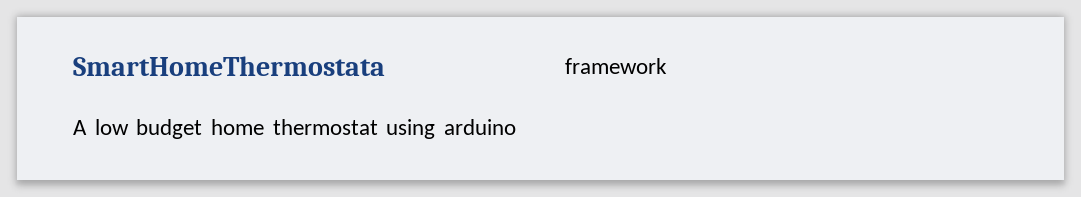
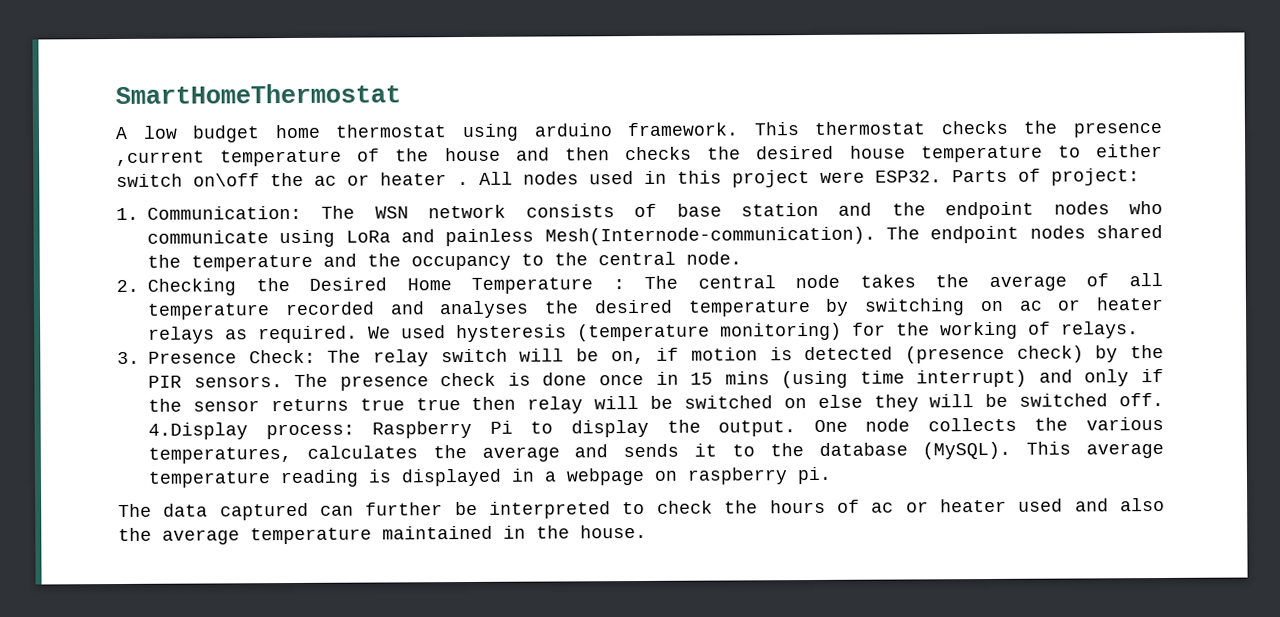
- SmartHomeThermostata
+ SmartHomeThermostat
- A low budget home thermostat using arduino framework
+ A low budget home thermostat using arduino framework. This thermostat checks the presence ,current temperature of the house and then checks the desired house temperature to either switch on\off the ac or heater . All nodes used in this project were ESP32. Parts of project:
+ 1. Communication: The WSN network consists of base station and the endpoint nodes who communicate using LoRa and painless Mesh(Internode-communication). The endpoint nodes shared the temperature and the occupancy to the central node.
+ 2. Checking the Desired Home Temperature : The central node takes the average of all temperature recorded and analyses the desired temperature by switching on ac or heater relays as required. We used hysteresis (temperature monitoring) for the working of relays.
+ 3. Presence Check: The relay switch will be on, if motion is detected (presence check) by the PIR sensors. The presence check is done once in 15 mins (using time interrupt) and only if the sensor returns true true then relay will be switched on else they will be switched off. 4.Display process: Raspberry Pi to display the output. One node collects the various temperatures, calculates the average and sends it to the database (MySQL). This average temperature reading is displayed in a webpage on raspberry pi.
+ The data captured can further be interpreted to check the hours of ac or heater used and also the average temperature maintained in the house.

